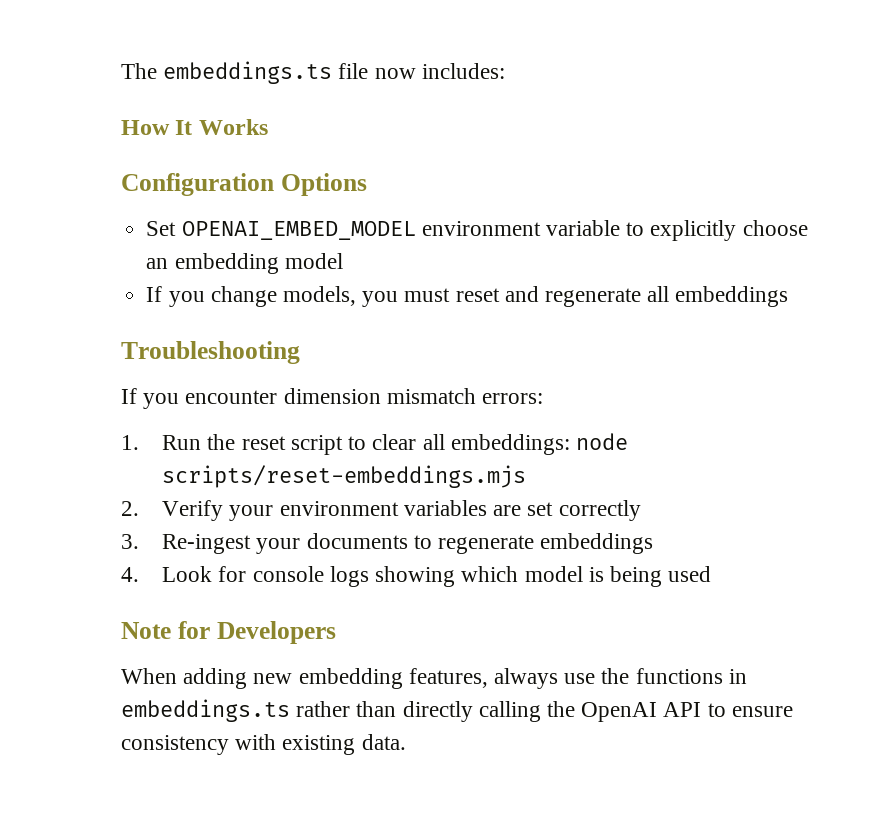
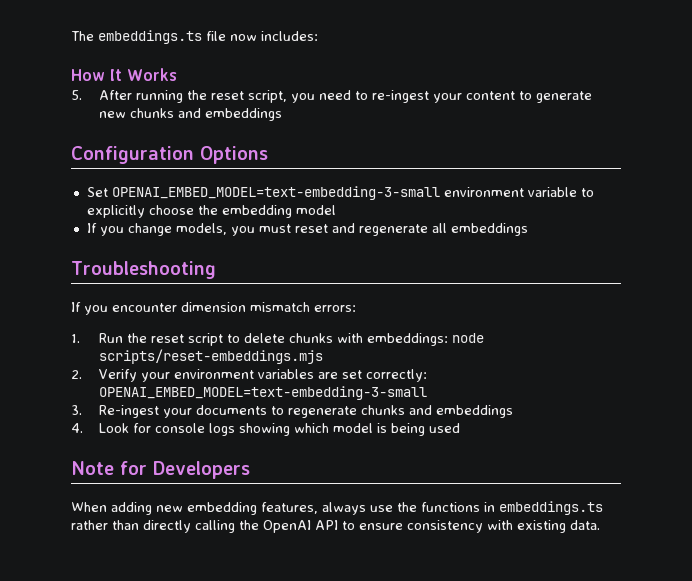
+ 5. After running the reset script, you need to re-ingest your content to generate new chunks and embeddings
- Set OPENAI_EMBED_MODEL environment variable to explicitly choose an embedding model
+ Set OPENAI_EMBED_MODEL=text-embedding-3-small environment variable to explicitly choose the embedding model
- 1. Run the reset script to clear all embeddings: node scripts/reset-embeddings.mjs
+ 1. Run the reset script to delete chunks with embeddings: node scripts/reset-embeddings.mjs
- 2. Verify your environment variables are set correctly
+ 2. Verify your environment variables are set correctly: OPENAI_EMBED_MODEL=text-embedding-3-small
- 3. Re-ingest your documents to regenerate embeddings
+ 3. Re-ingest your documents to regenerate chunks and embeddings

